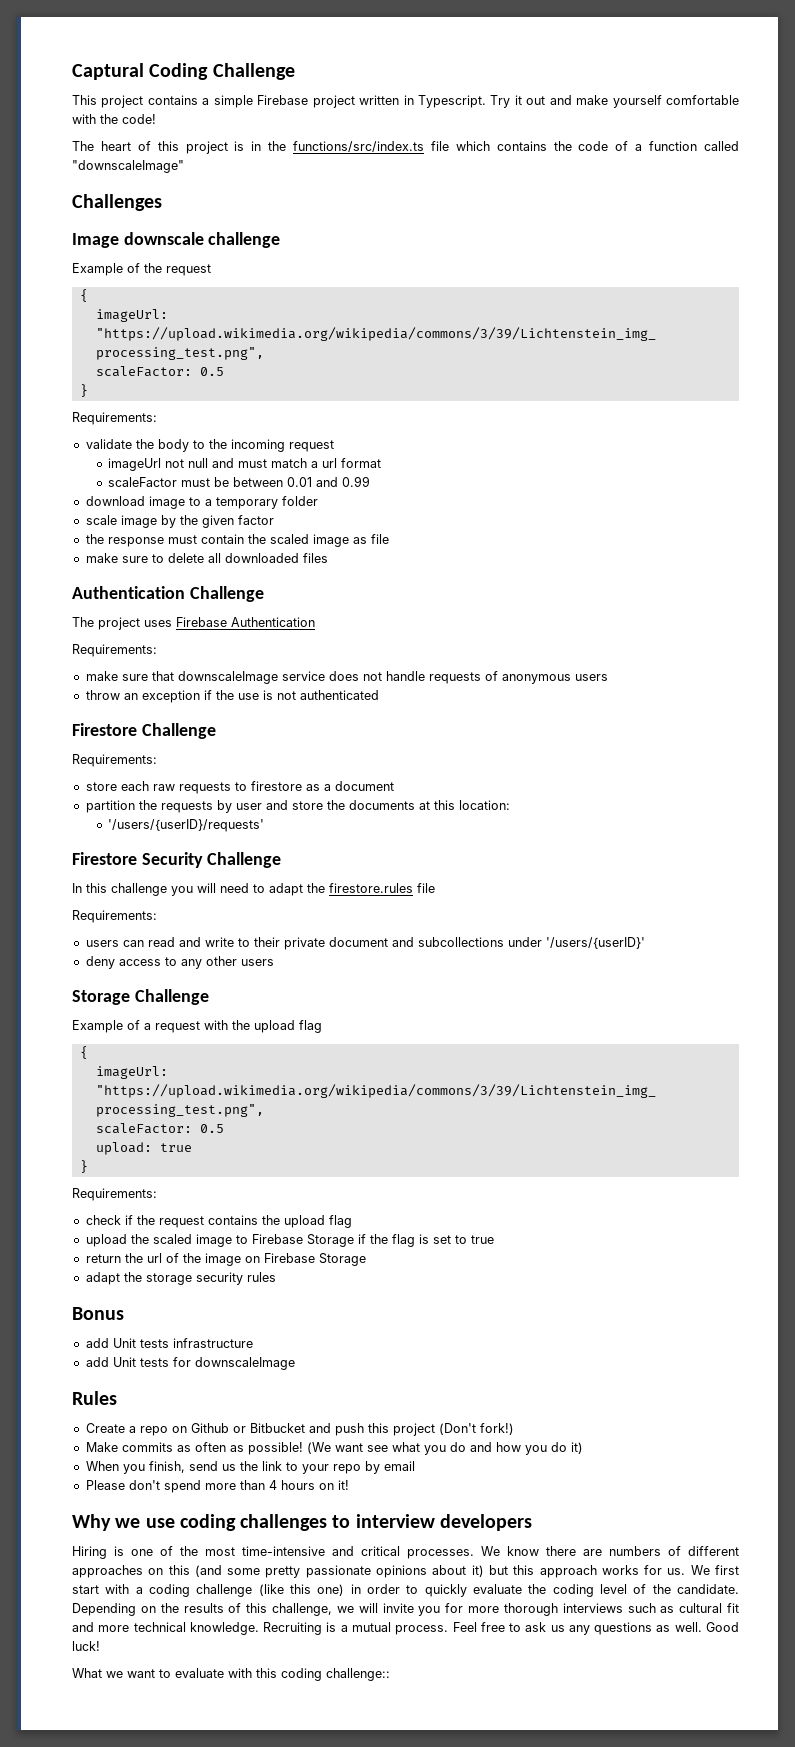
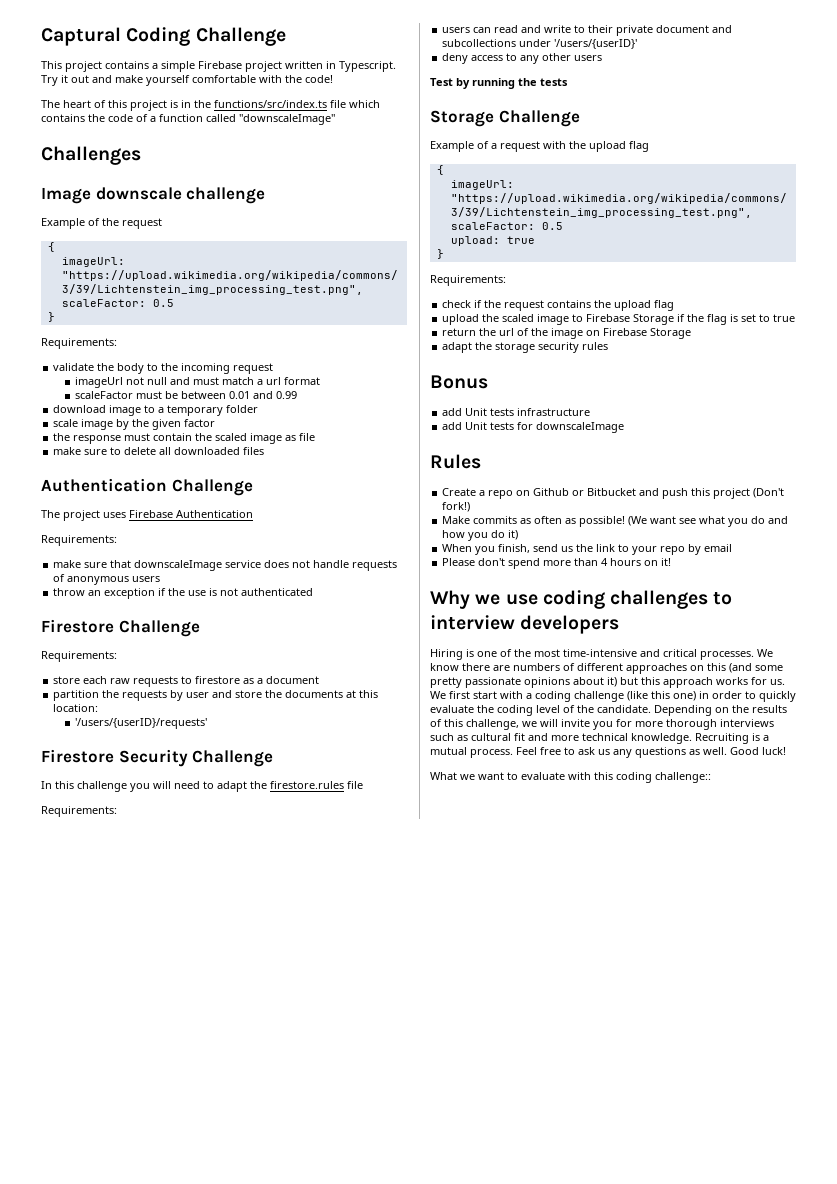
+ Test by running the tests

